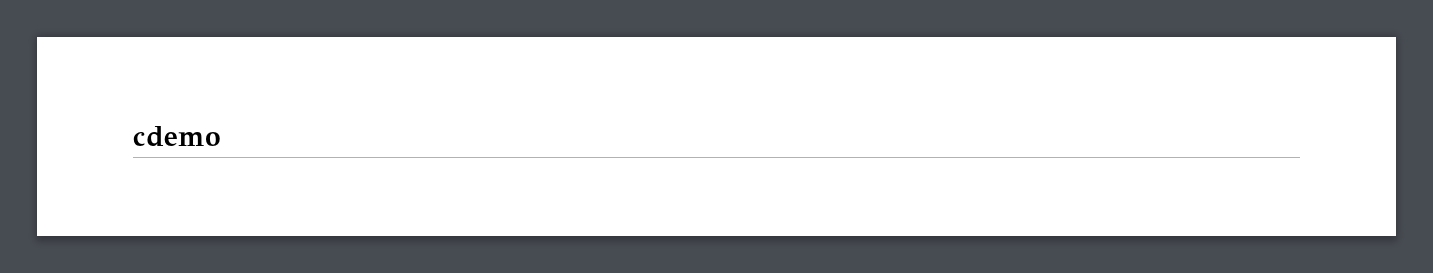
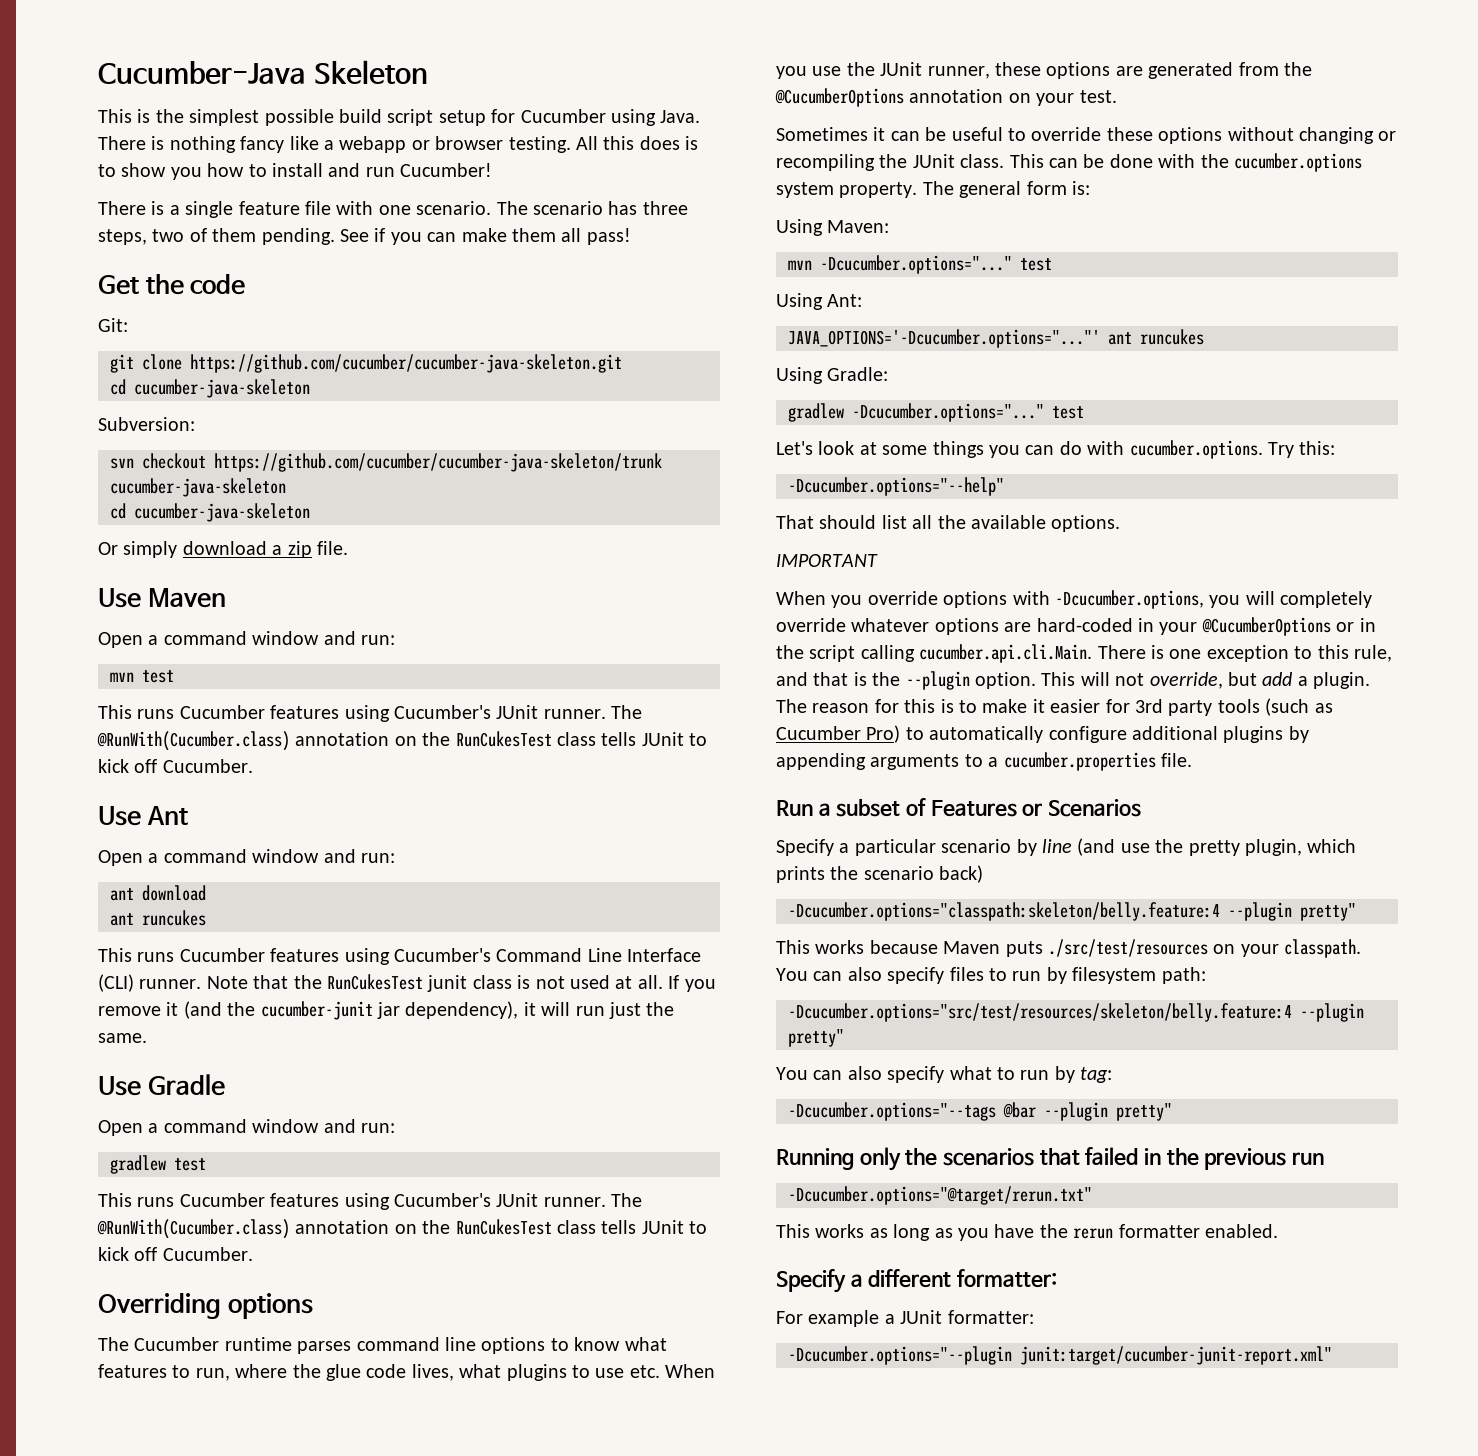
- cdemo
+ Cucumber-Java Skeleton
+ This is the simplest possible build script setup for Cucumber using Java. There is nothing fancy like a webapp or browser testing. All this does is to show you how to install and run Cucumber!
+ There is a single feature file with one scenario. The scenario has three steps, two of them pending. See if you can make them all pass!
+ Get the code
+ Git:
+ git clone https://github.com/cucumber/cucumber-java-skeleton.git
+ cd cucumber-java-skeleton
+ Subversion:
+ svn checkout https://github.com/cucumber/cucumber-java-skeleton/trunk cucumber-java-skeleton
+ cd cucumber-java-skeleton
+ Or simply download a zip file.
+ Use Maven
+ Open a command window and run:
+ mvn test
+ This runs Cucumber features using Cucumber's JUnit runner. The @RunWith(Cucumber.class) annotation on the RunCukesTest class tells JUnit to kick off Cucumber.
+ Use Ant
+ Open a command window and run:
+ ant download
+ ant runcukes
+ This runs Cucumber features using Cucumber's Command Line Interface (CLI) runner. Note that the RunCukesTest junit class is not used at all. If you remove it (and the cucumber-junit jar dependency), it will run just the same.
+ Use Gradle
+ Open a command window and run:
+ gradlew test
+ This runs Cucumber features using Cucumber's JUnit runner. The @RunWith(Cucumber.class) annotation on the RunCukesTest class tells JUnit to kick off Cucumber.
+ Overriding options
+ The Cucumber runtime parses command line options to know what features to run, where the glue code lives, what plugins to use etc. When you use the JUnit runner, these options are generated from the @CucumberOptions annotation on your test.
+ Sometimes it can be useful to override these options without changing or recompiling the JUnit class. This can be done with the cucumber.options system property. The general form is:
+ Using Maven:
+ mvn -Dcucumber.options="..." test
+ Using Ant:
+ JAVA_OPTIONS='-Dcucumber.options="..."' ant runcukes
+ Using Gradle:
+ gradlew -Dcucumber.options="..." test
+ Let's look at some things you can do with cucumber.options. Try this:
+ -Dcucumber.options="--help"
+ That should list all the available options.
+ IMPORTANT
+ When you override options with -Dcucumber.options, you will completely override whatever options are hard-coded in your @CucumberOptions or in the script calling cucumber.api.cli.Main. There is one exception to this rule, and that is the --plugin option. This will not override, but add a plugin. The reason for this is to make it easier for 3rd party tools (such as Cucumber Pro) to automatically configure additional plugins by appending arguments to a cucumber.properties file.
+ Run a subset of Features or Scenarios
+ Specify a particular scenario by line (and use the pretty plugin, which prints the scenario back)
+ -Dcucumber.options="classpath:skeleton/belly.feature:4 --plugin pretty"
+ This works because Maven puts ./src/test/resources on your classpath. You can also specify files to run by filesystem path:
+ -Dcucumber.options="src/test/resources/skeleton/belly.feature:4 --plugin pretty"
+ You can also specify what to run by tag:
+ -Dcucumber.options="--tags @bar --plugin pretty"
+ Running only the scenarios that failed in the previous run
+ -Dcucumber.options="@target/rerun.txt"
+ This works as long as you have the rerun formatter enabled.
+ Specify a different formatter:
+ For example a JUnit formatter:
+ -Dcucumber.options="--plugin junit:target/cucumber-junit-report.xml"

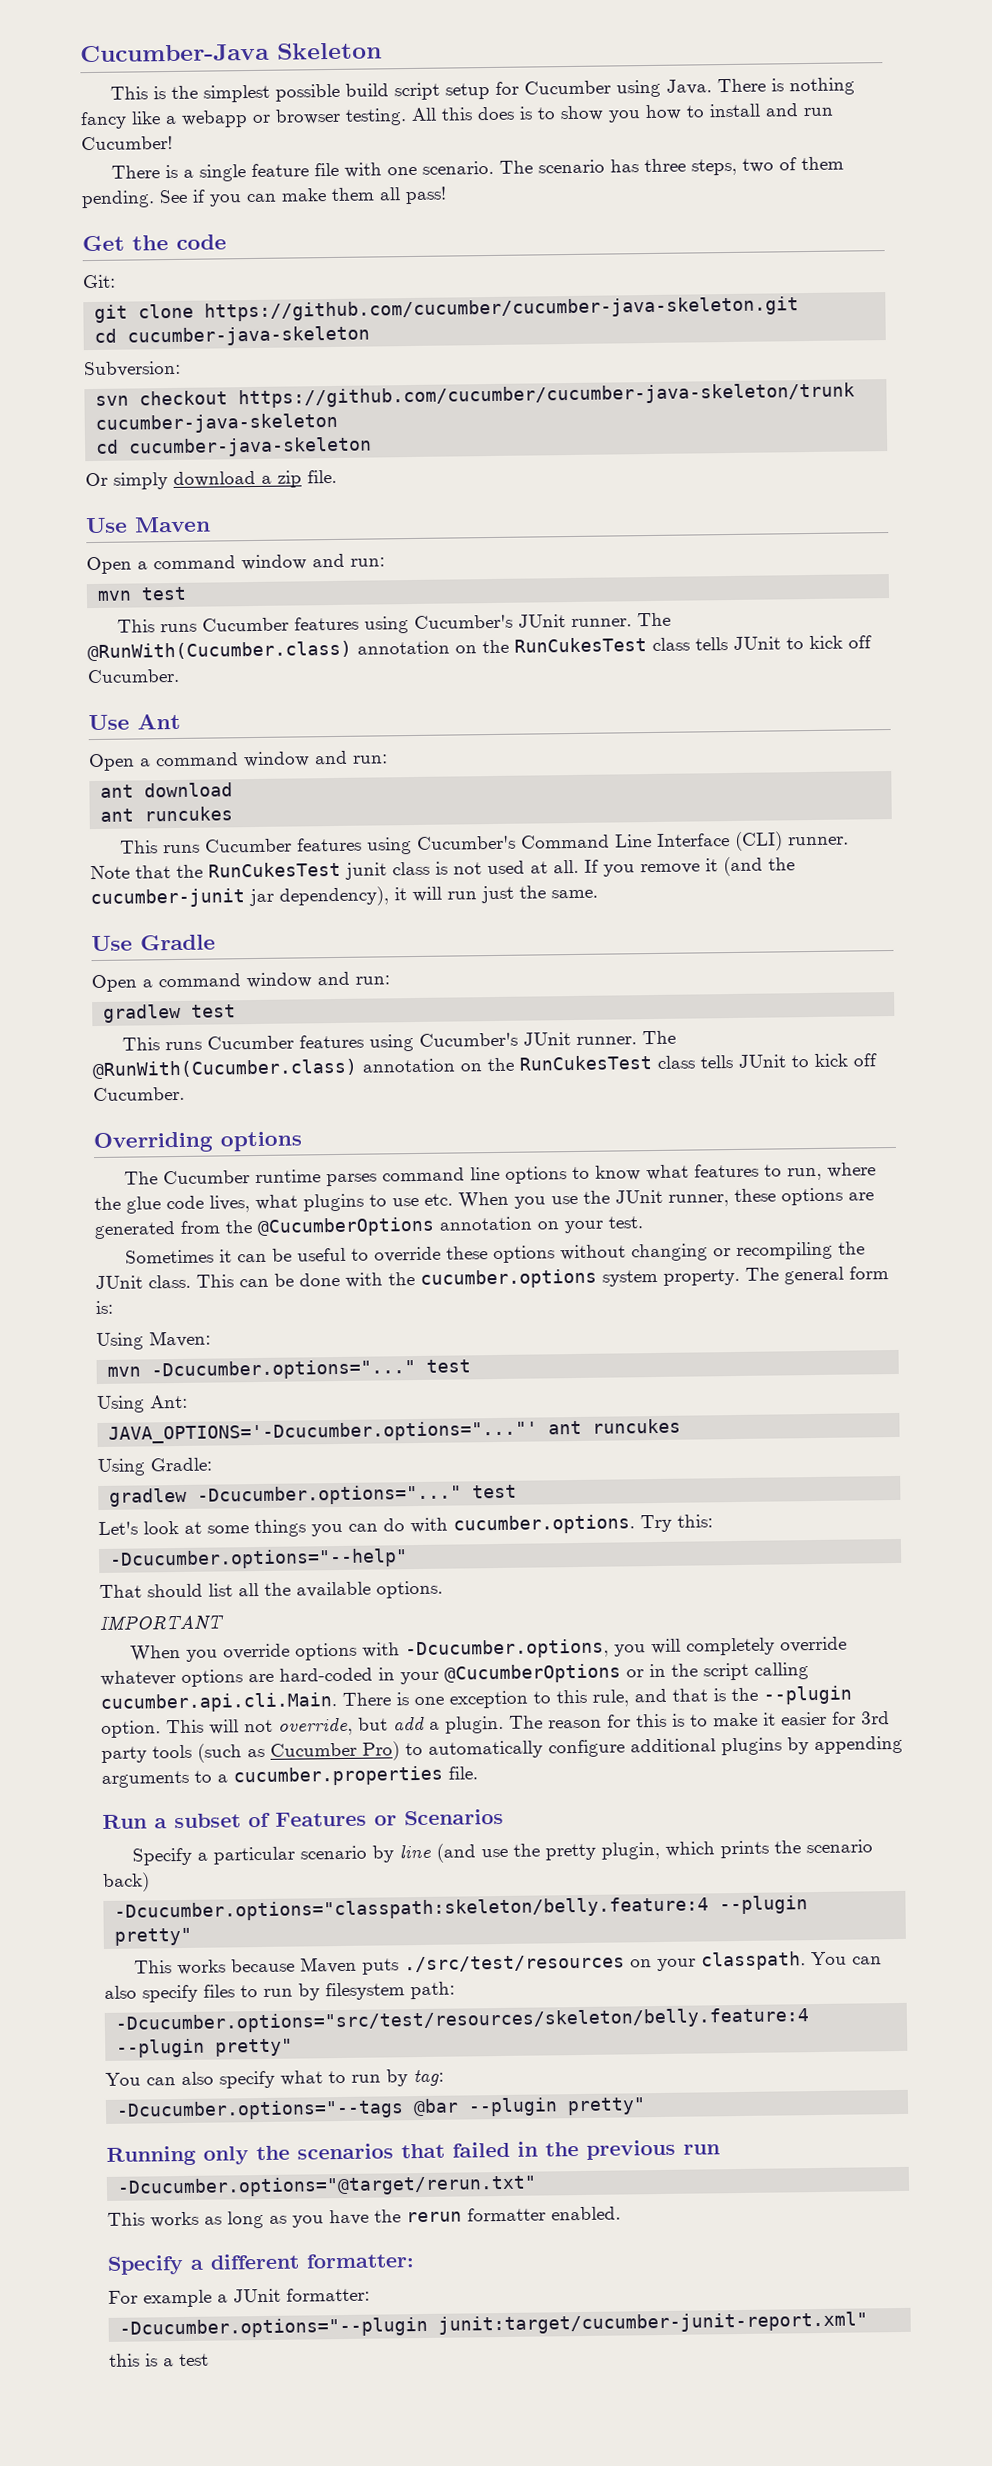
+ this is a test

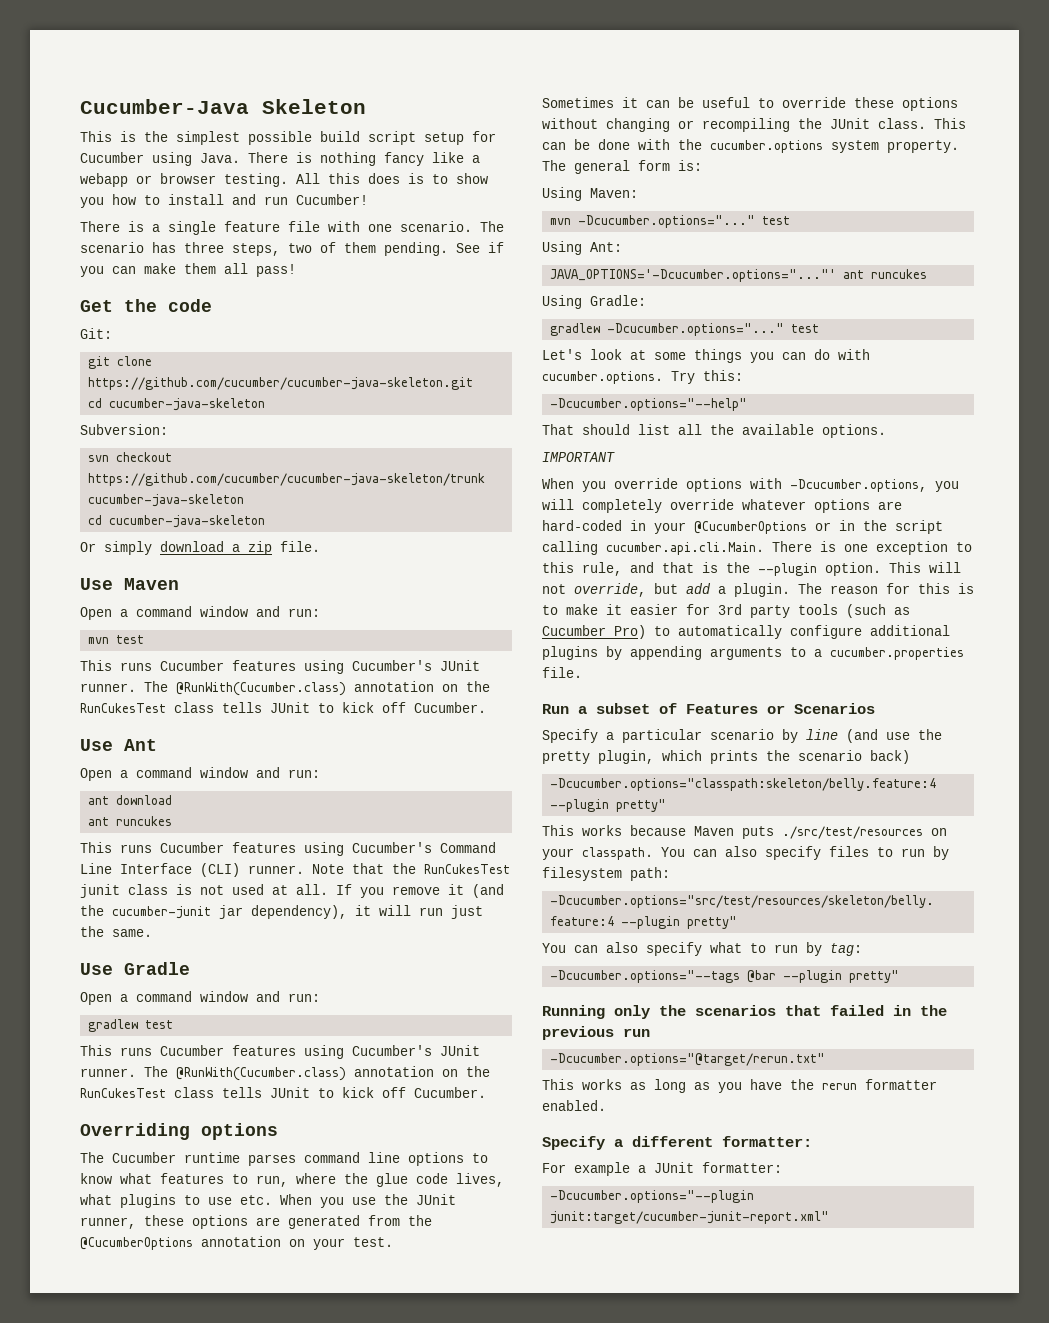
- this is a test

